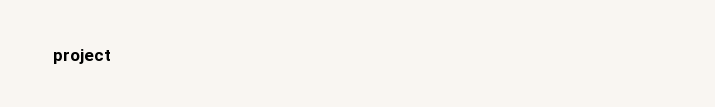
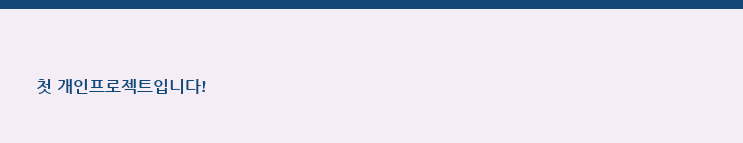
- project
+ 첫 개인프로젝트입니다!

